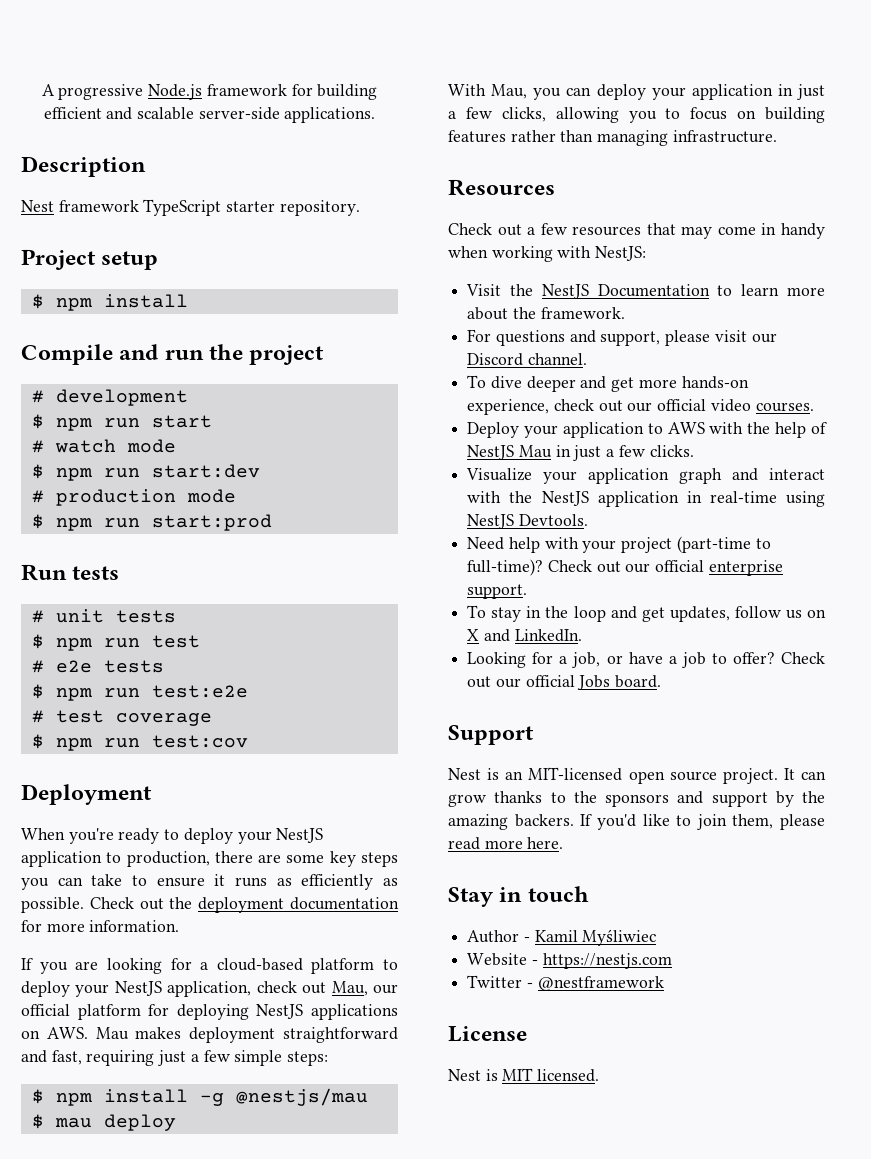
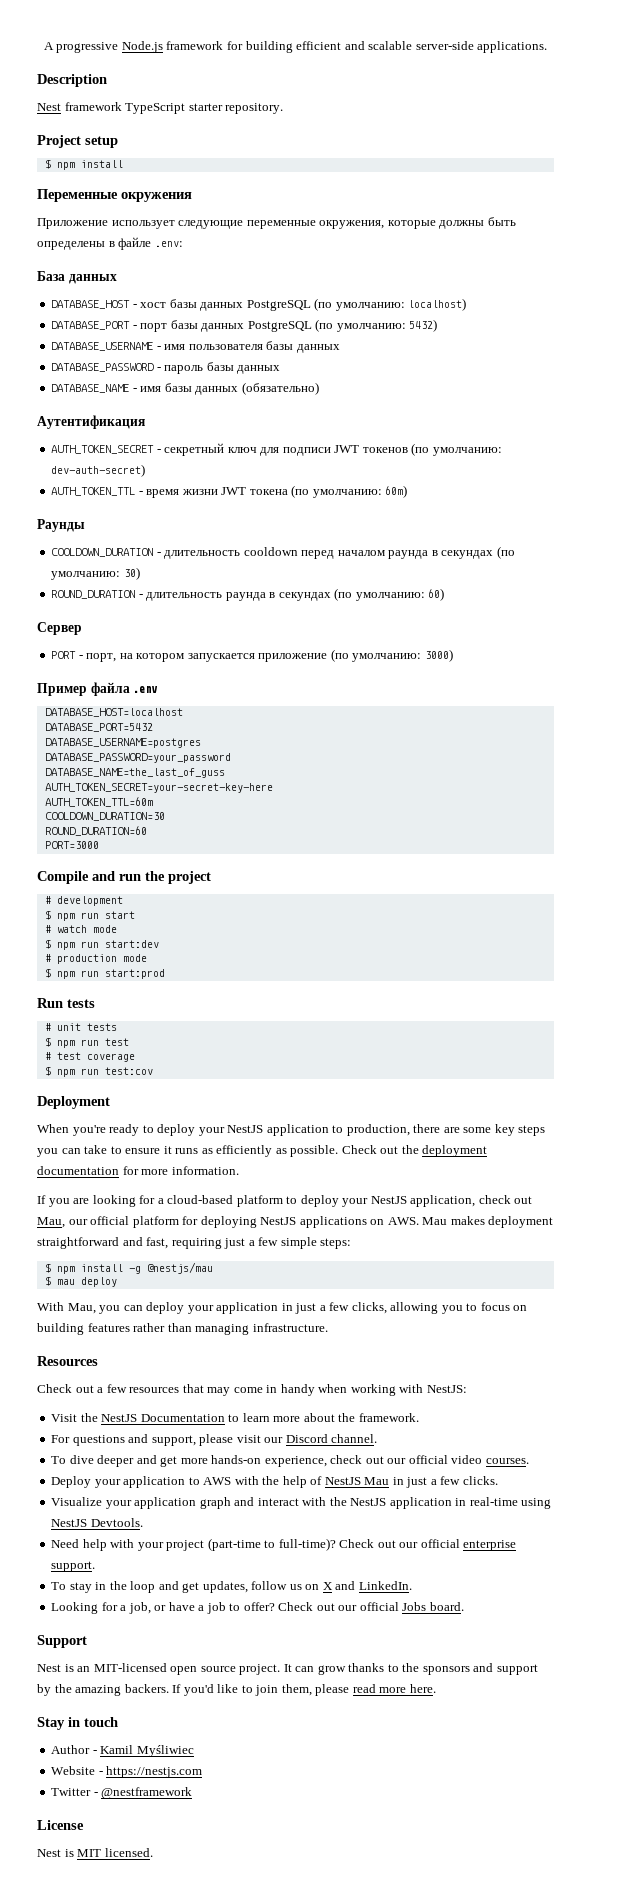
+ Переменные окружения
+ Приложение использует следующие переменные окружения, которые должны быть определены в файле .env:
+ База данных
+ DATABASE_HOST - хост базы данных PostgreSQL (по умолчанию: localhost)
+ DATABASE_PORT - порт базы данных PostgreSQL (по умолчанию: 5432)
+ DATABASE_USERNAME - имя пользователя базы данных
+ DATABASE_PASSWORD - пароль базы данных
+ DATABASE_NAME - имя базы данных (обязательно)
+ Аутентификация
+ AUTH_TOKEN_SECRET - секретный ключ для подписи JWT токенов (по умолчанию: dev-auth-secret)
+ AUTH_TOKEN_TTL - время жизни JWT токена (по умолчанию: 60m)
+ Раунды
+ COOLDOWN_DURATION - длительность cooldown перед началом раунда в секундах (по умолчанию: 30)
+ ROUND_DURATION - длительность раунда в секундах (по умолчанию: 60)
+ Сервер
+ PORT - порт, на котором запускается приложение (по умолчанию: 3000)
+ Пример файла .env
+ DATABASE_HOST=localhost
+ DATABASE_PORT=5432
+ DATABASE_USERNAME=postgres
+ DATABASE_PASSWORD=your_password
+ DATABASE_NAME=the_last_of_guss
+ AUTH_TOKEN_SECRET=your-secret-key-here
+ AUTH_TOKEN_TTL=60m
+ COOLDOWN_DURATION=30
+ ROUND_DURATION=60
+ PORT=3000
- # e2e tests
- $ npm run test:e2e

